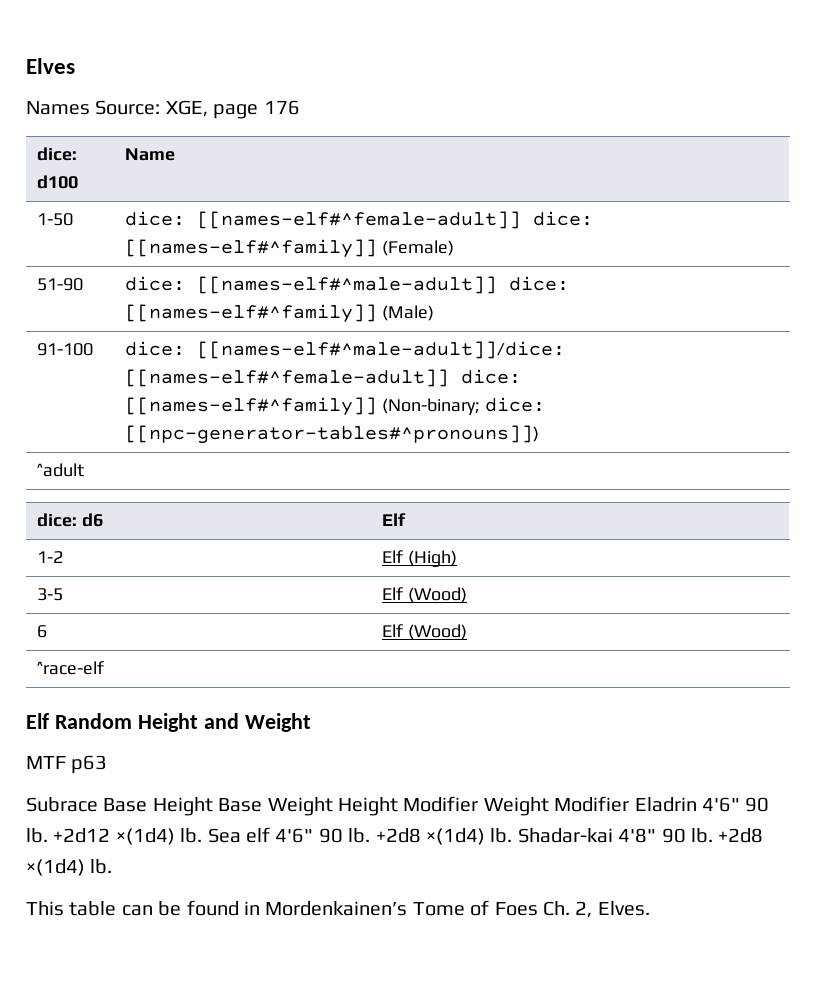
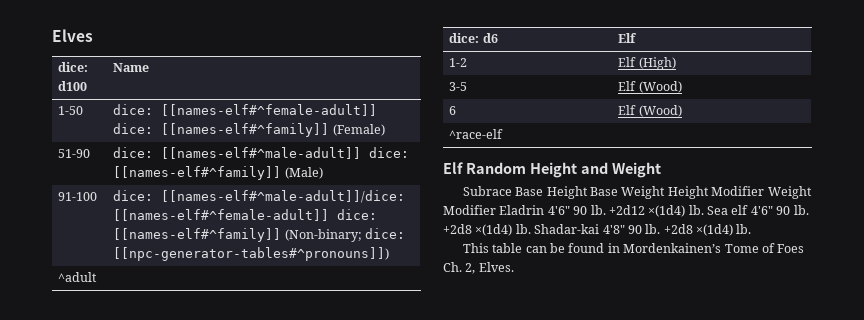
- Names Source: XGE, page 176
- MTF p63

